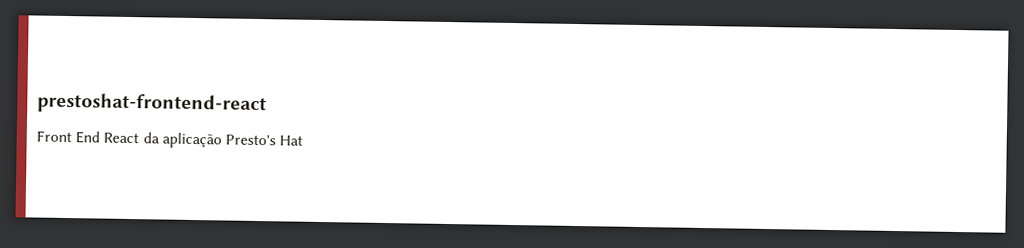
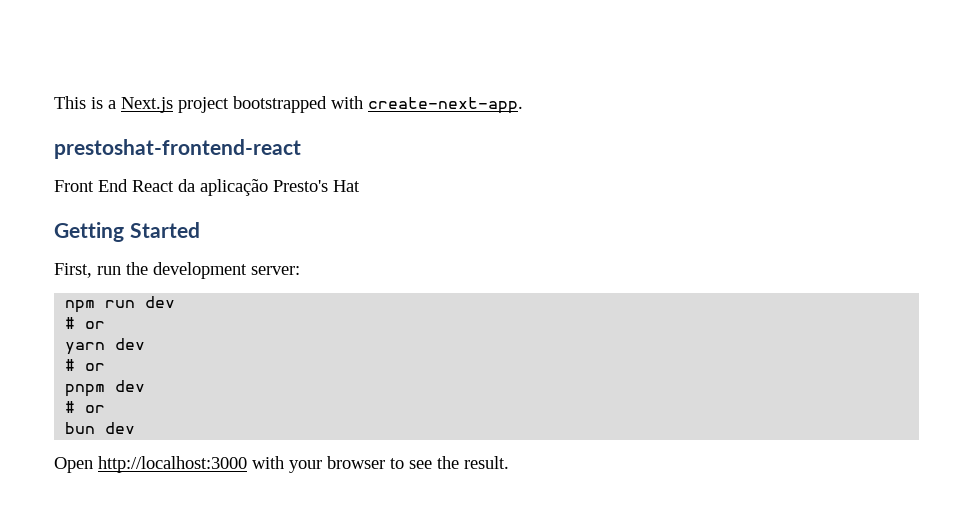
+ This is a Next.js project bootstrapped with create-next-app.
+ Getting Started
+ First, run the development server:
+ npm run dev
+ # or
+ yarn dev
+ # or
+ pnpm dev
+ # or
+ bun dev
+ Open http://localhost:3000 with your browser to see the result.

